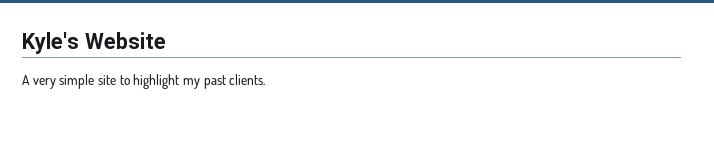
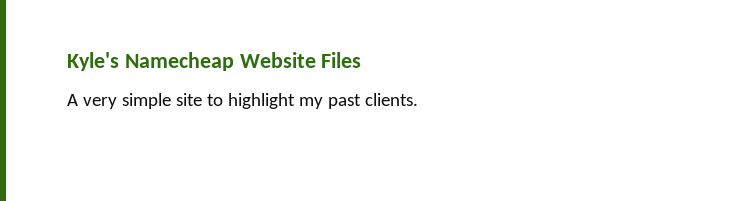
- Kyle's Website
+ Kyle's Namecheap Website Files

